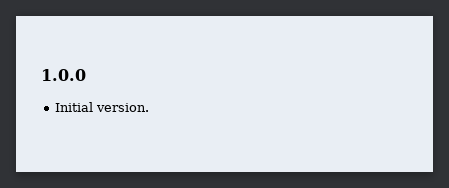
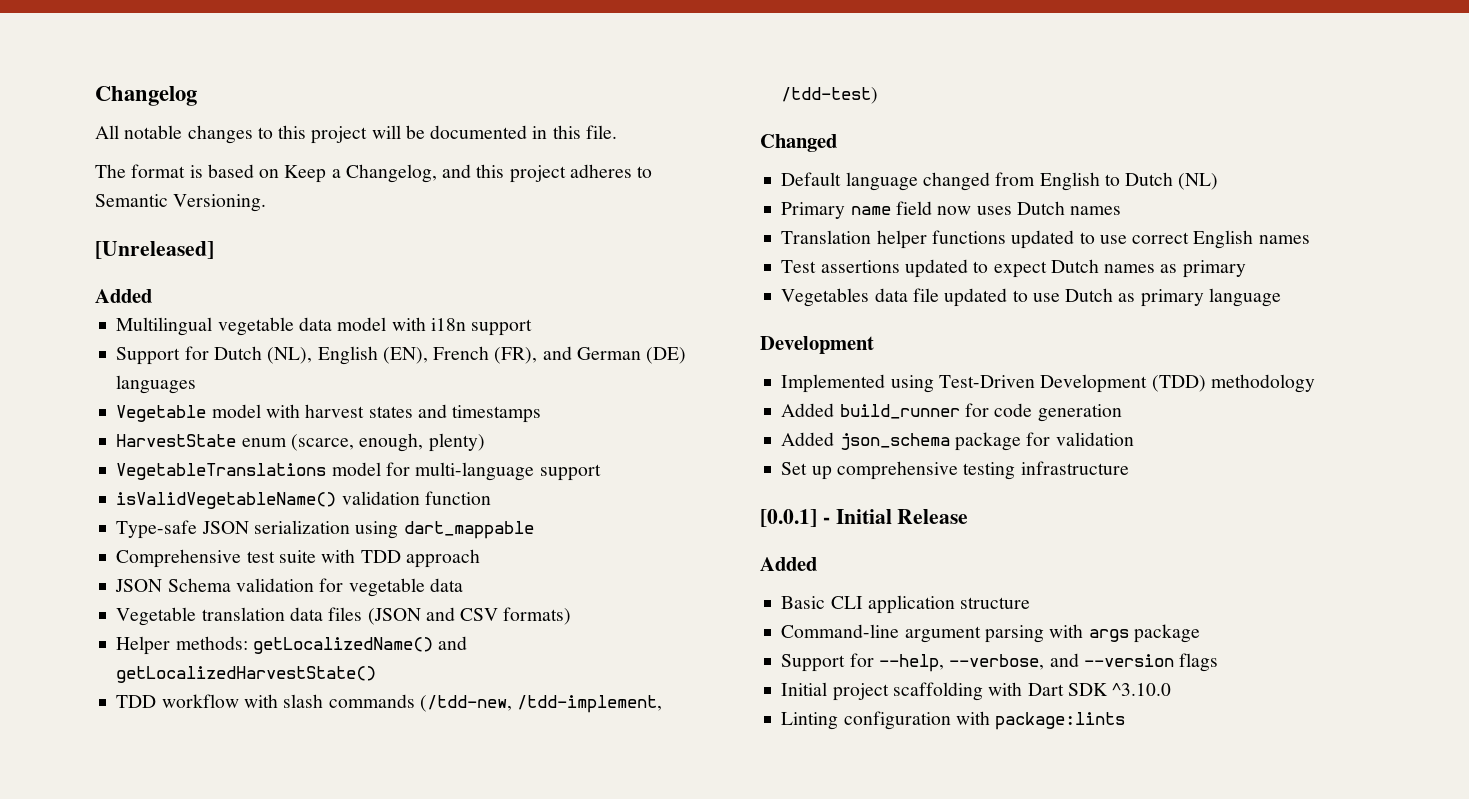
- 1.0.0
- Initial version.
+ Changelog
+ All notable changes to this project will be documented in this file.
+ The format is based on Keep a Changelog, and this project adheres to Semantic Versioning.
+ [Unreleased]
+ Added
+ Multilingual vegetable data model with i18n support
+ Support for Dutch (NL), English (EN), French (FR), and German (DE) languages
+ Vegetable model with harvest states and timestamps
+ HarvestState enum (scarce, enough, plenty)
+ VegetableTranslations model for multi-language support
+ isValidVegetableName() validation function
+ Type-safe JSON serialization using dart_mappable
+ Comprehensive test suite with TDD approach
+ JSON Schema validation for vegetable data
+ Vegetable translation data files (JSON and CSV formats)
+ Helper methods: getLocalizedName() and getLocalizedHarvestState()
+ TDD workflow with slash commands (/tdd-new, /tdd-implement, /tdd-test)
+ Changed
+ Default language changed from English to Dutch (NL)
+ Primary name field now uses Dutch names
+ Translation helper functions updated to use correct English names
+ Test assertions updated to expect Dutch names as primary
+ Vegetables data file updated to use Dutch as primary language
+ Development
+ Implemented using Test-Driven Development (TDD) methodology
+ Added build_runner for code generation
+ Added json_schema package for validation
+ Set up comprehensive testing infrastructure
+ [0.0.1] - Initial Release
+ Added
+ Basic CLI application structure
+ Command-line argument parsing with args package
+ Support for --help, --verbose, and --version flags
+ Initial project scaffolding with Dart SDK ^3.10.0
+ Linting configuration with package:lints

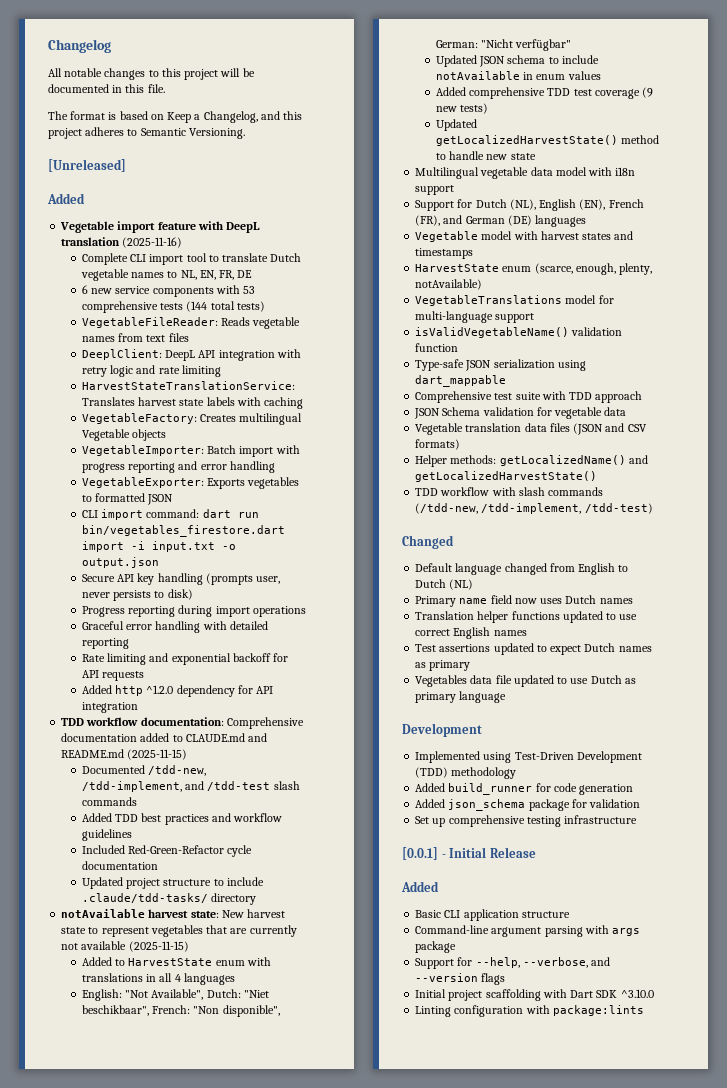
+ Vegetable import feature with DeepL translation (2025-11-16)
+ Complete CLI import tool to translate Dutch vegetable names to NL, EN, FR, DE
+ 6 new service components with 53 comprehensive tests (144 total tests)
+ VegetableFileReader: Reads vegetable names from text files
+ DeeplClient: DeepL API integration with retry logic and rate limiting
+ HarvestStateTranslationService: Translates harvest state labels with caching
+ VegetableFactory: Creates multilingual Vegetable objects
+ VegetableImporter: Batch import with progress reporting and error handling
+ VegetableExporter: Exports vegetables to formatted JSON
+ CLI import command: dart run bin/vegetables_firestore.dart import -i input.txt -o output.json
+ Secure API key handling (prompts user, never persists to disk)
+ Progress reporting during import operations
+ Graceful error handling with detailed reporting
+ Rate limiting and exponential backoff for API requests
+ Added http ^1.2.0 dependency for API integration
+ TDD workflow documentation: Comprehensive documentation added to CLAUDE.md and README.md (2025-11-15)
+ Documented /tdd-new, /tdd-implement, and /tdd-test slash commands
+ Added TDD best practices and workflow guidelines
+ Included Red-Green-Refactor cycle documentation
+ Updated project structure to include .claude/tdd-tasks/ directory
+ notAvailable harvest state: New harvest state to represent vegetables that are currently not available (2025-11-15)
+ Added to HarvestState enum with translations in all 4 languages
+ English: "Not Available", Dutch: "Niet beschikbaar", French: "Non disponible", German: "Nicht verfügbar"
+ Updated JSON schema to include notAvailable in enum values
+ Added comprehensive TDD test coverage (9 new tests)
+ Updated getLocalizedHarvestState() method to handle new state
- HarvestState enum (scarce, enough, plenty)
+ HarvestState enum (scarce, enough, plenty, notAvailable)

